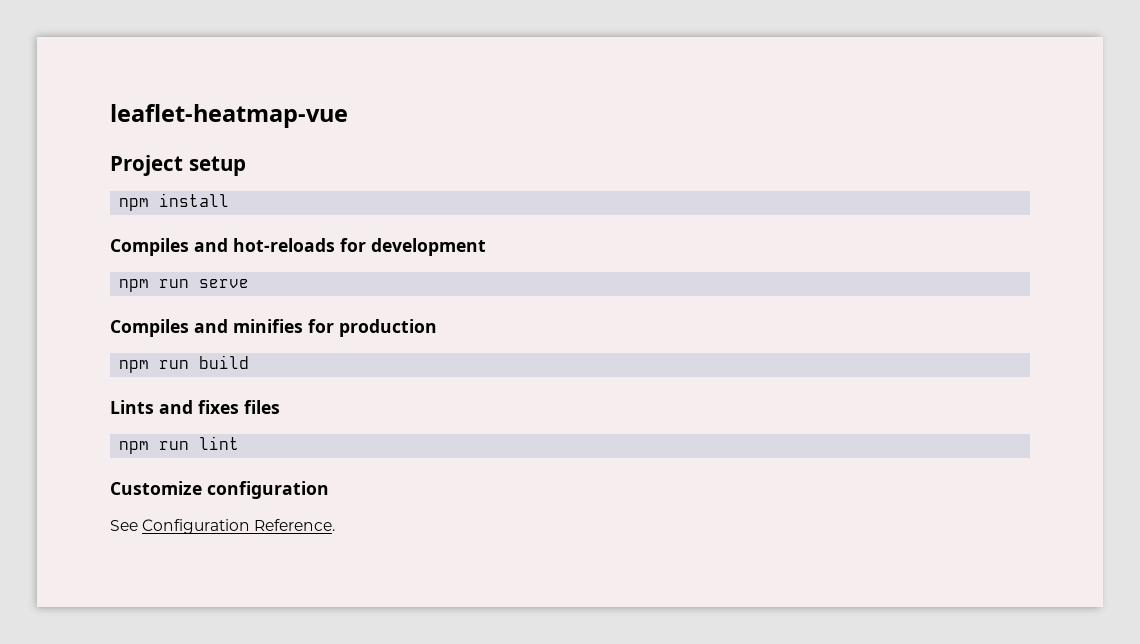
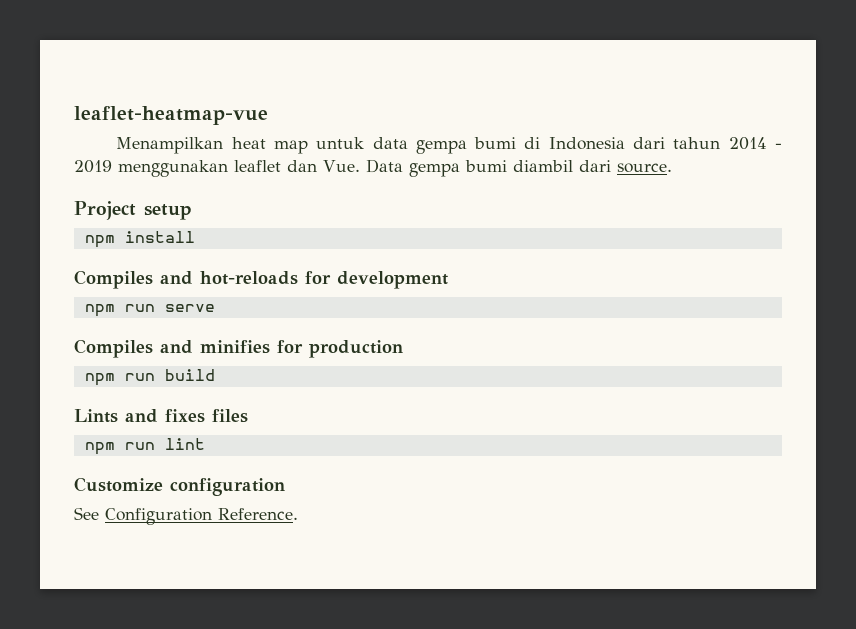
+ Menampilkan heat map untuk data gempa bumi di Indonesia dari tahun 2014 - 2019 menggunakan leaflet dan Vue. Data gempa bumi diambil dari source.

